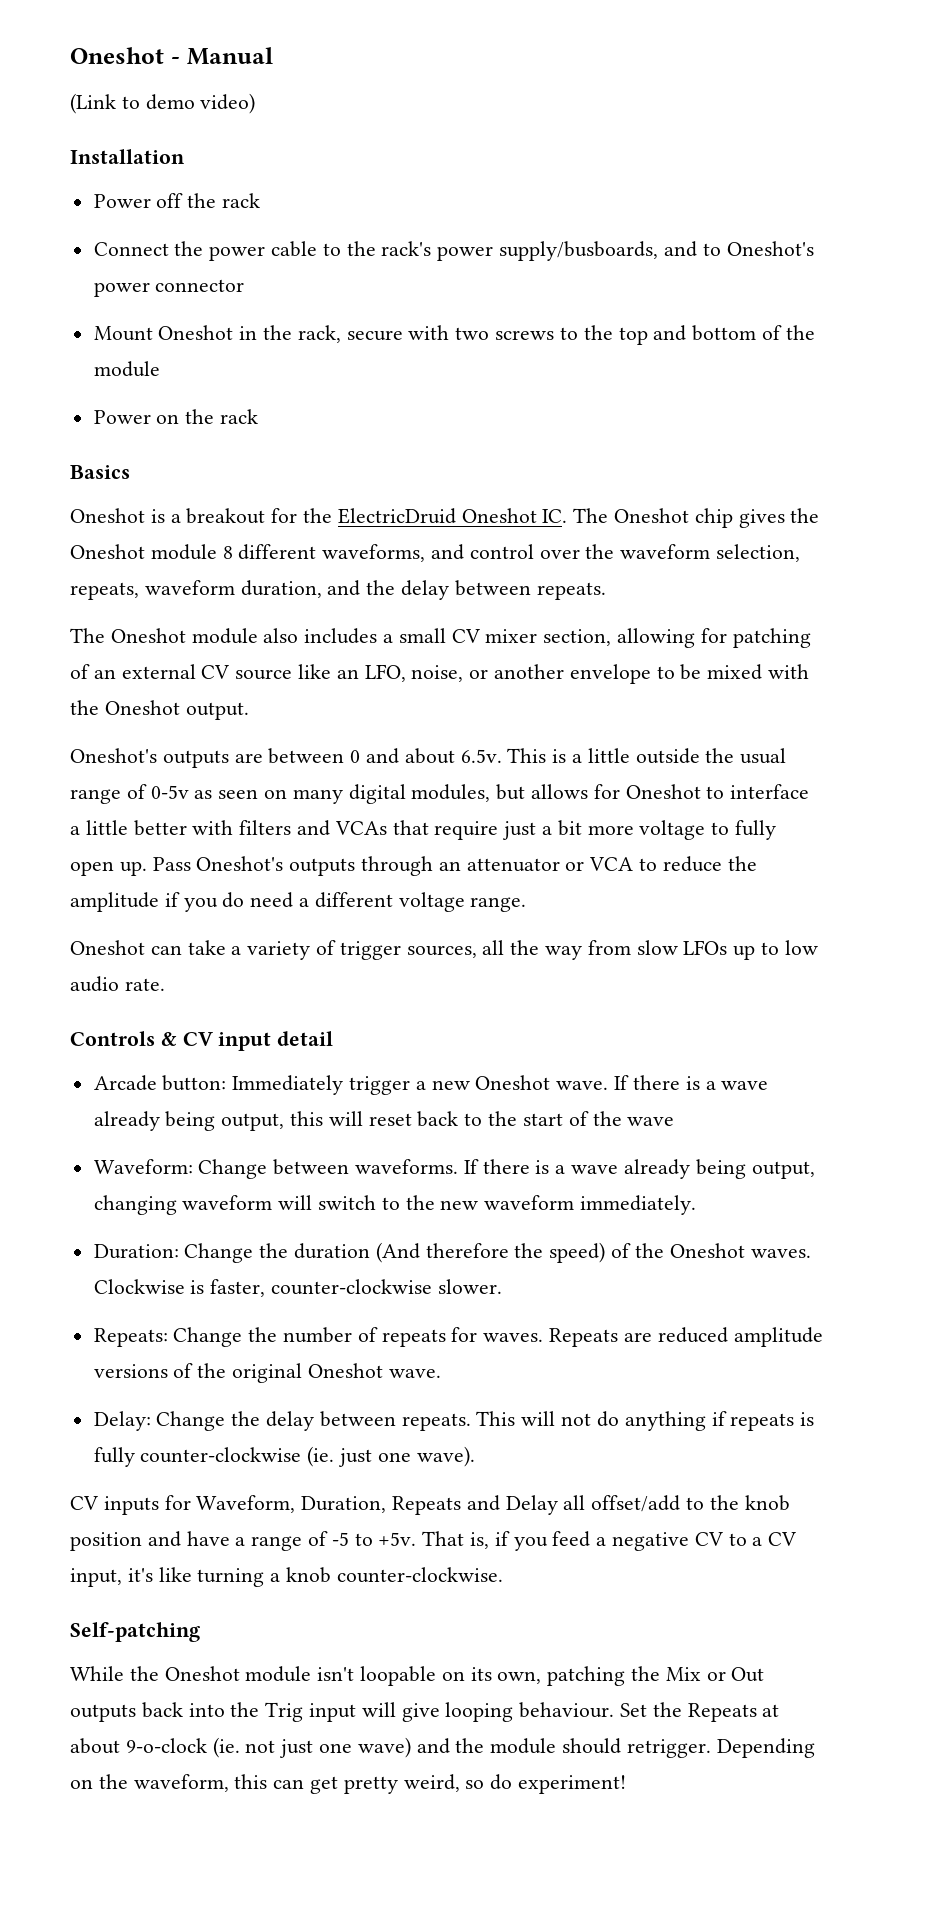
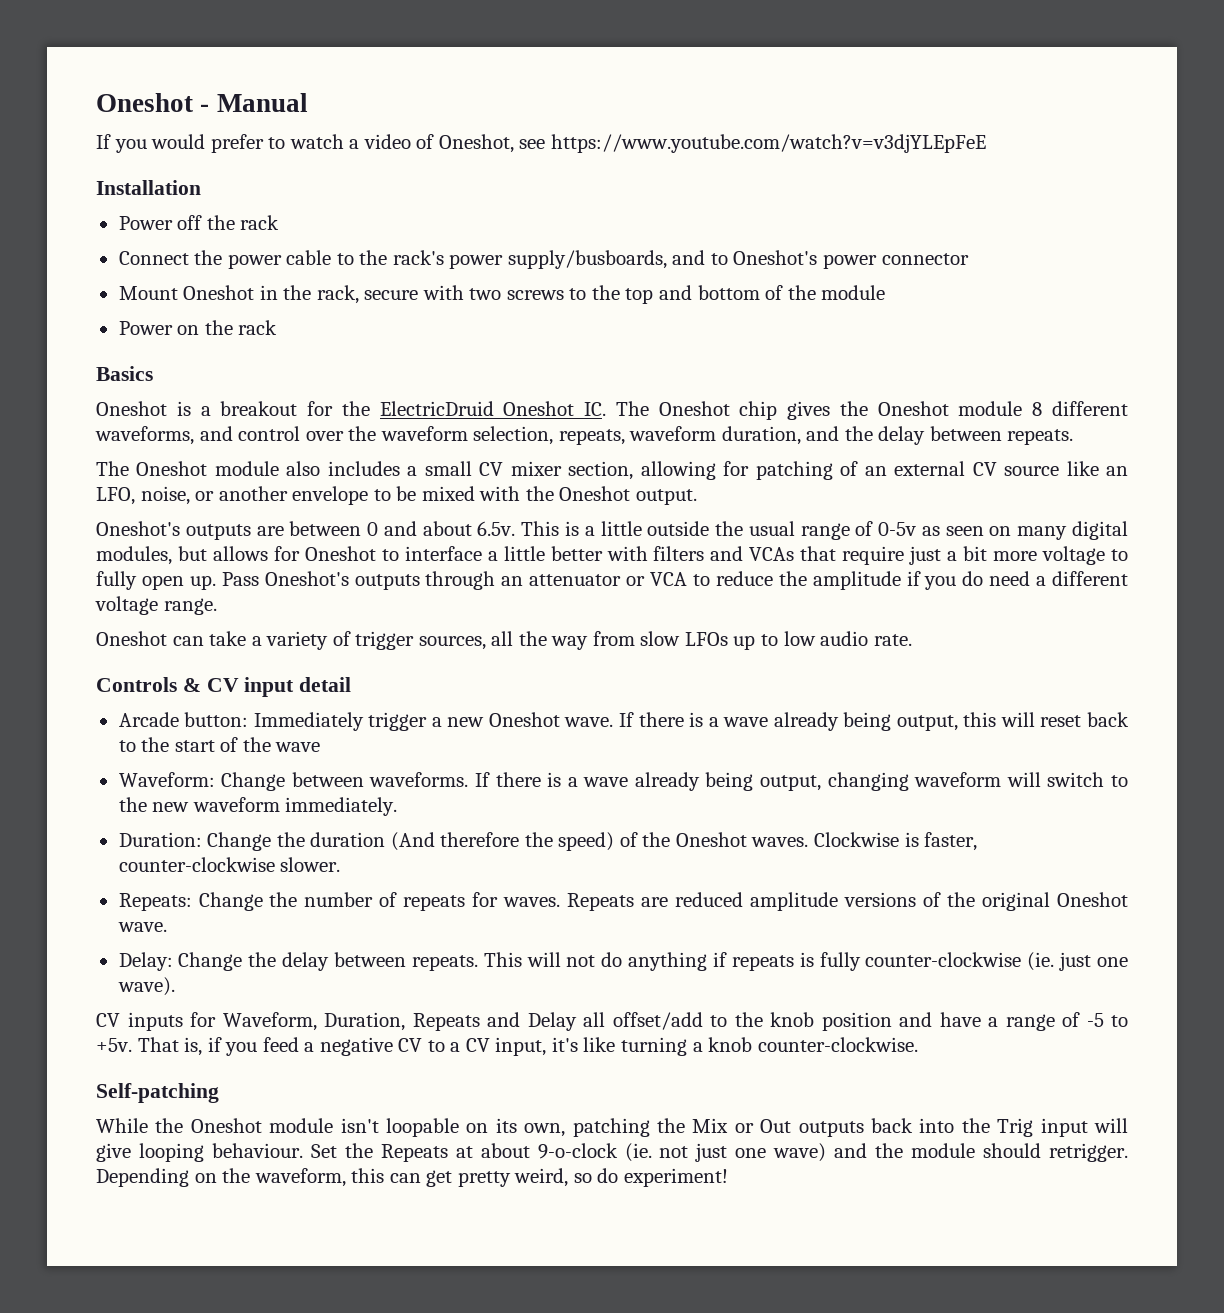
- (Link to demo video)
+ If you would prefer to watch a video of Oneshot, see https://www.youtube.com/watch?v=v3djYLEpFeE

